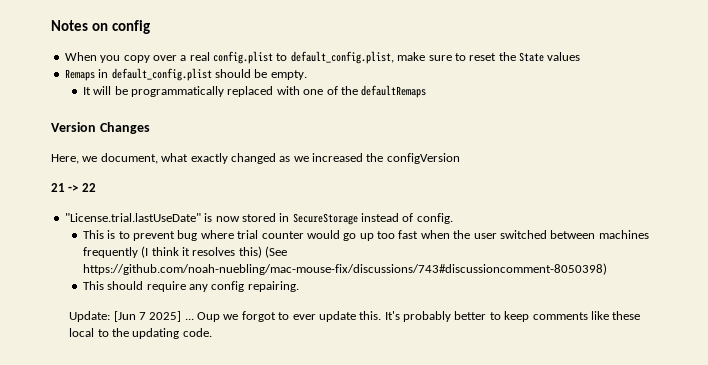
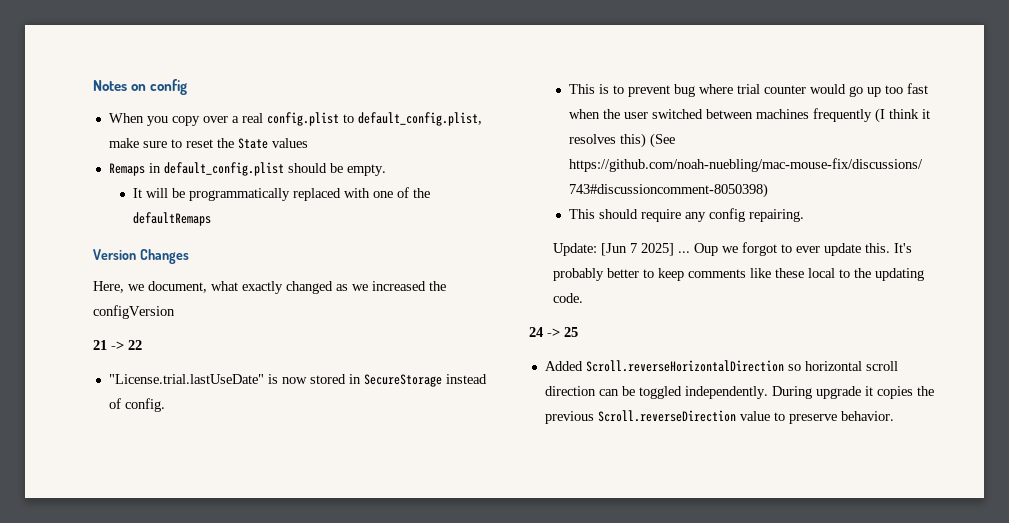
+ 24 -> 25
+ Added Scroll.reverseHorizontalDirection so horizontal scroll direction can be toggled independently. During upgrade it copies the previous Scroll.reverseDirection value to preserve behavior.

